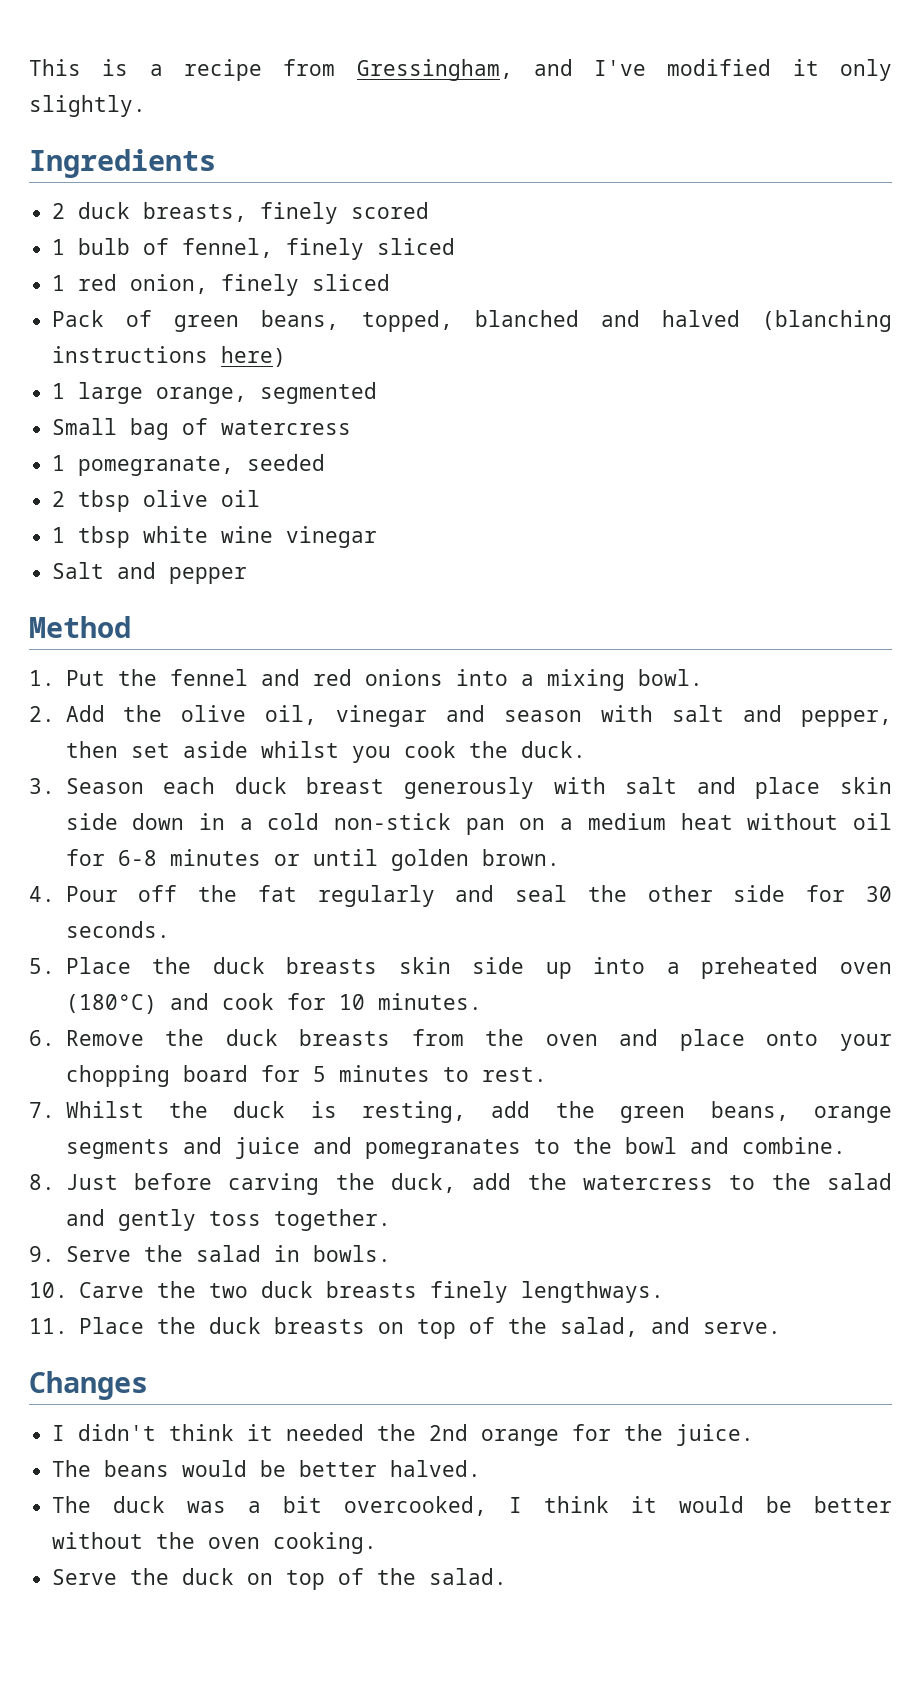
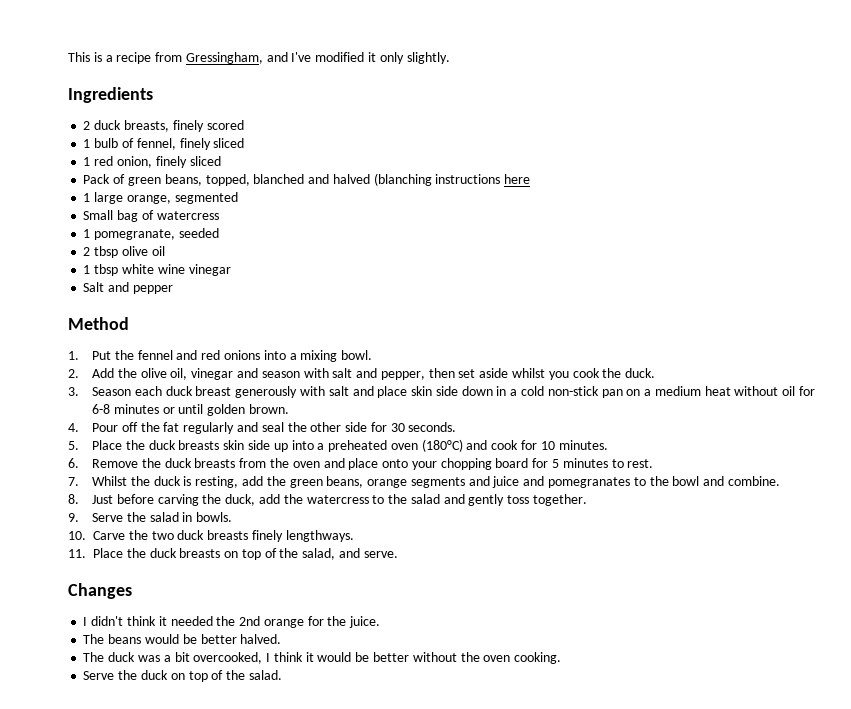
- Pack of green beans, topped, blanched and halved (blanching instructions here)
+ Pack of green beans, topped, blanched and halved (blanching instructions here

